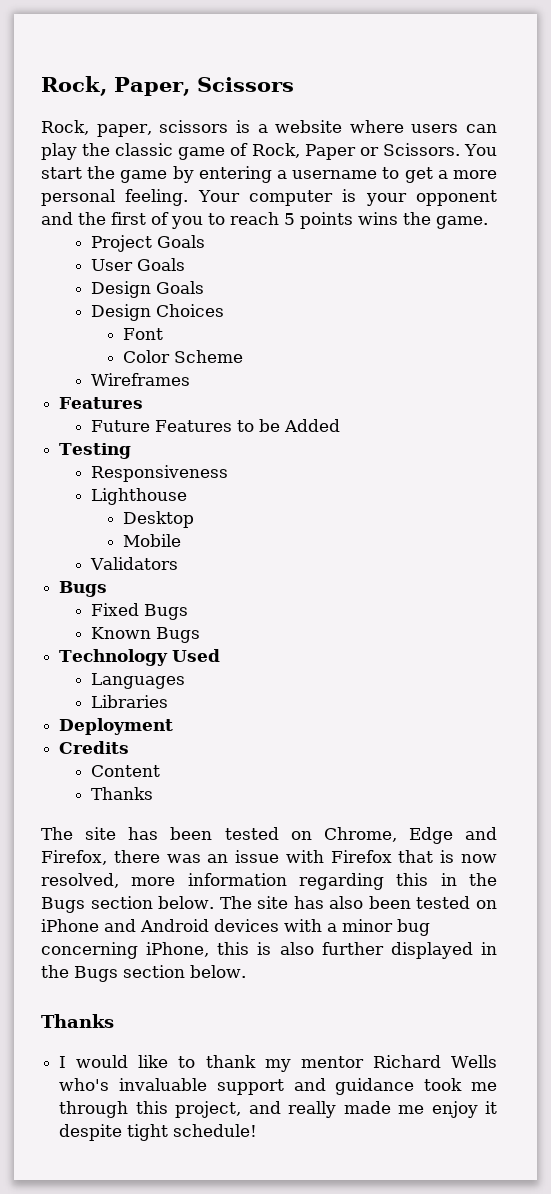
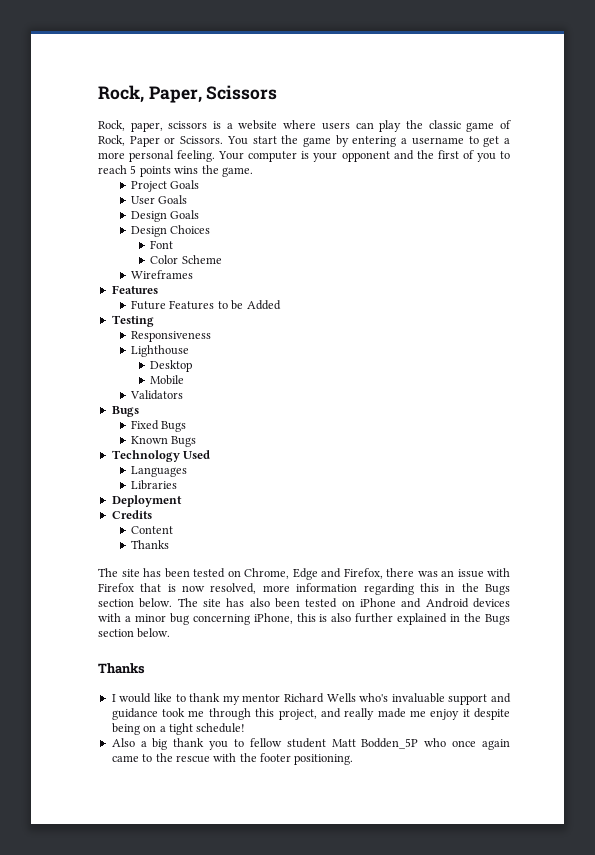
- The site has also been tested on iPhone and Android devices with a minor bug concerning iPhone, this is also further displayed in the Bugs section below.
+ The site has also been tested on iPhone and Android devices with a minor bug concerning iPhone, this is also further explained in the Bugs section below.
- I would like to thank my mentor Richard Wells who's invaluable support and guidance took me through this project, and really made me enjoy it despite tight schedule!
+ I would like to thank my mentor Richard Wells who's invaluable support and guidance took me through this project, and really made me enjoy it despite being on a tight schedule!
+ Also a big thank you to fellow student Matt Bodden_5P who once again came to the rescue with the footer positioning.

